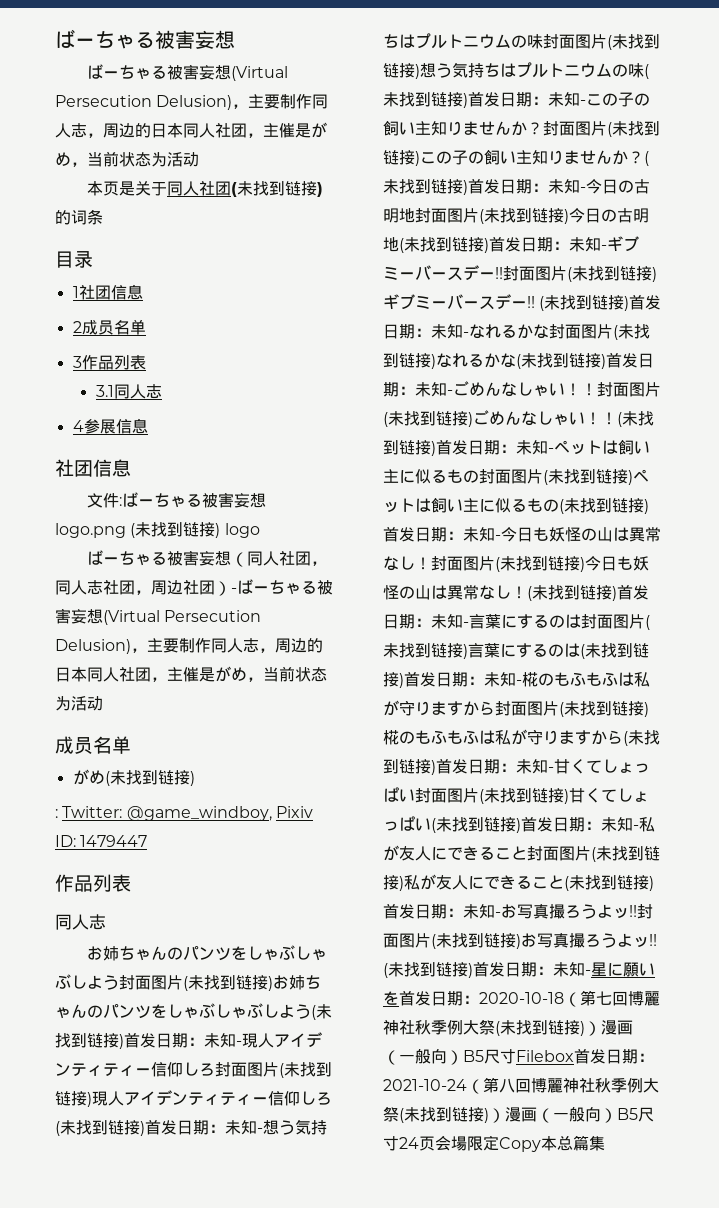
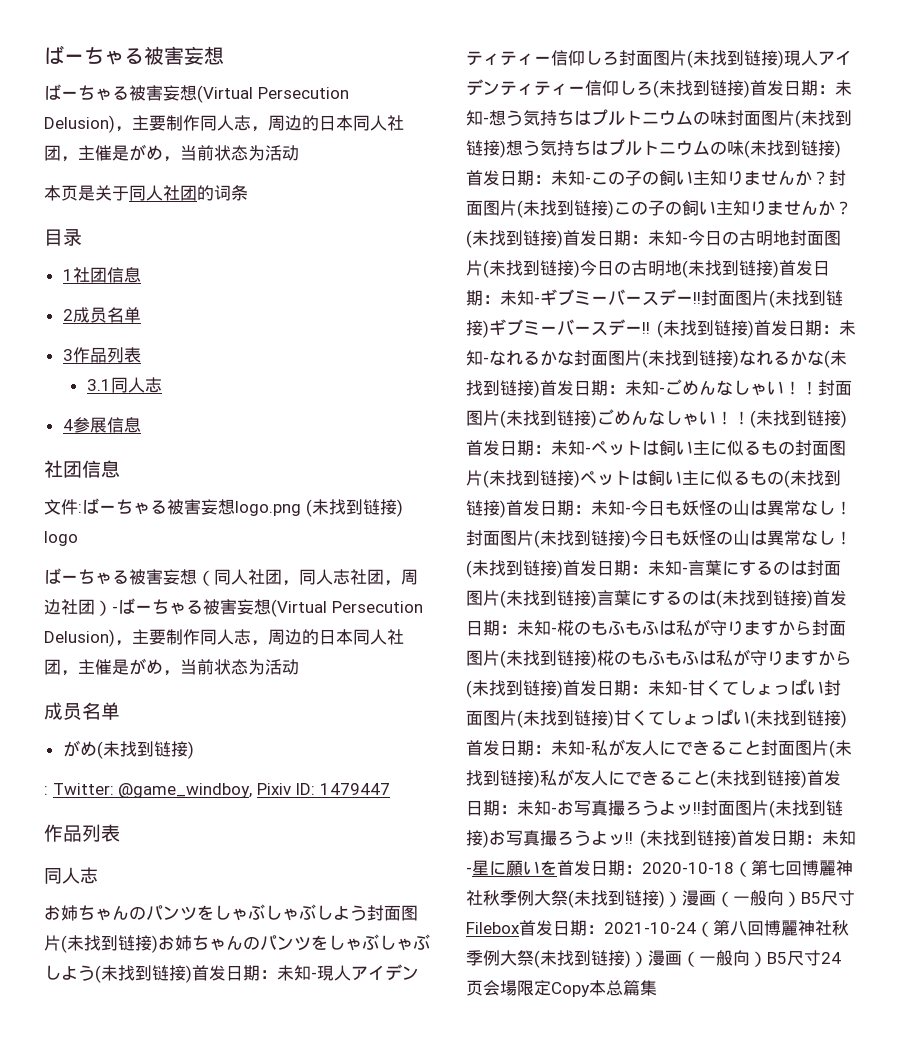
- 本页是关于同人社团(未找到链接)的词条
+ 本页是关于同人社团的词条

